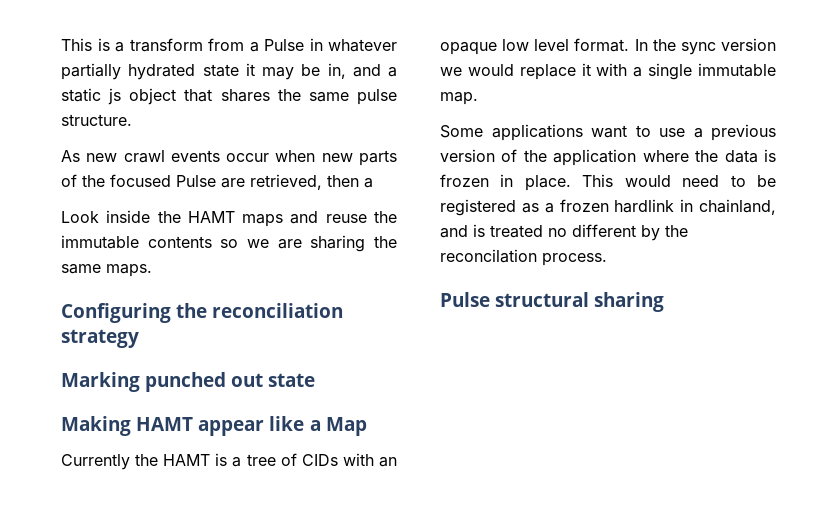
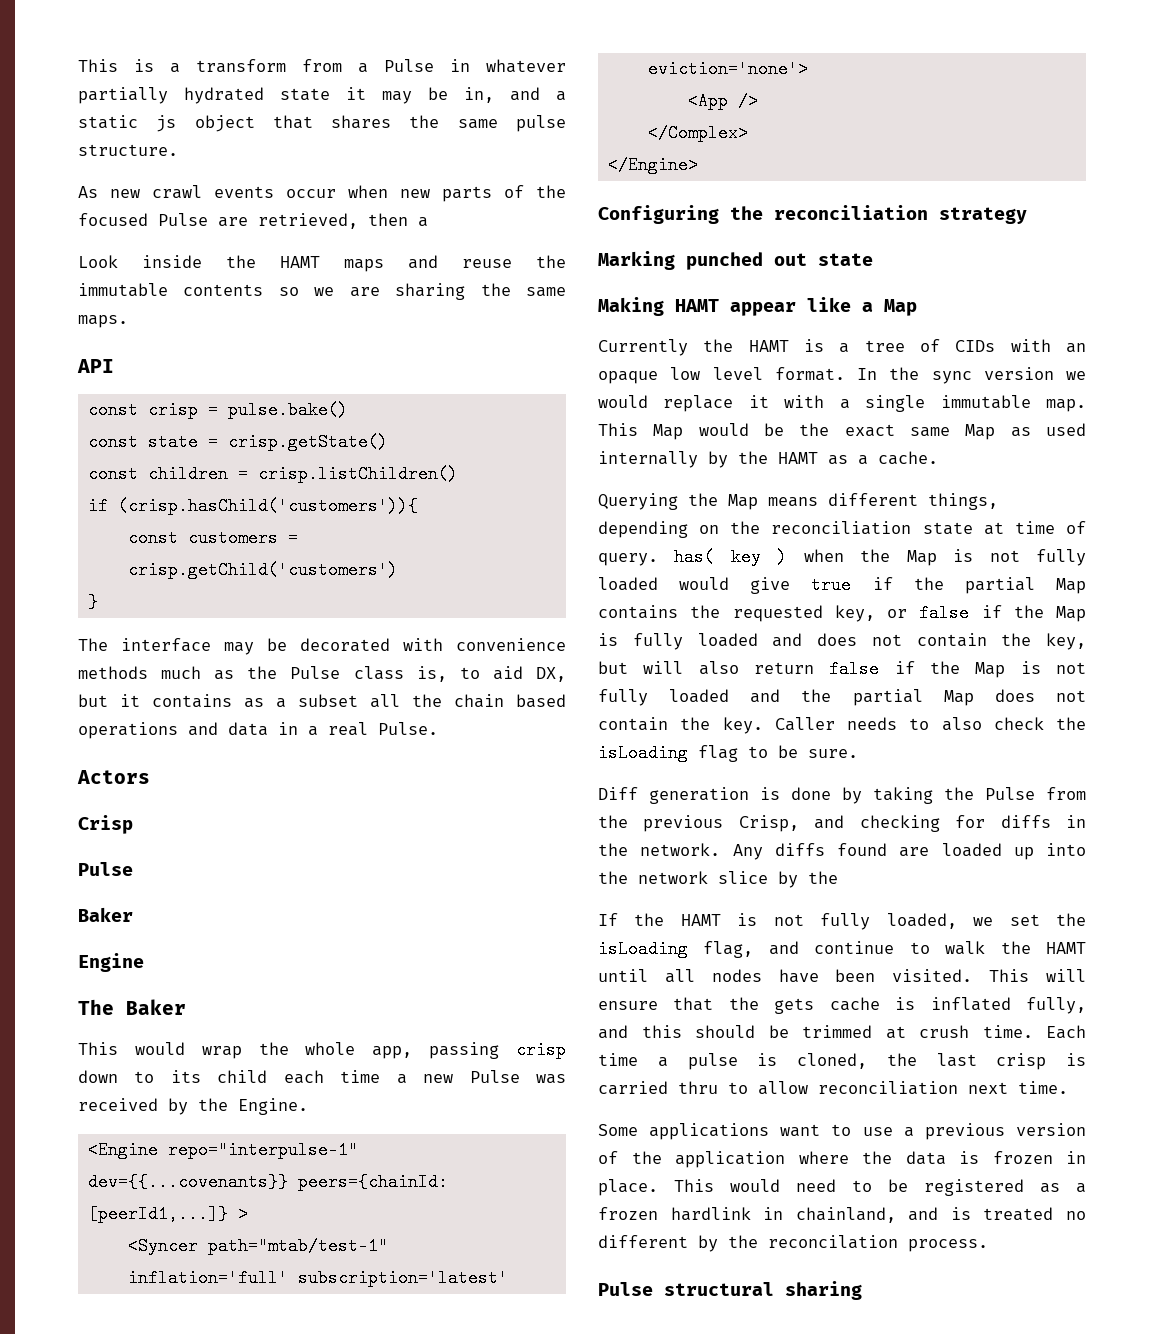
+ API
+ const crisp = pulse.bake()
+ const state = crisp.getState()
+ const children = crisp.listChildren()
+ if (crisp.hasChild('customers')){
+ const customers = crisp.getChild('customers')
+ }
+ The interface may be decorated with convenience methods much as the Pulse class is, to aid DX, but it contains as a subset all the chain based operations and data in a real Pulse.
+ Actors
+ Crisp
+ Pulse
+ Baker
+ Engine
+ The Baker
+ This would wrap the whole app, passing crisp down to its child each time a new Pulse was received by the Engine.
+ <Engine repo="interpulse-1" dev={{...covenants}} peers={chainId: [peerId1,...]} >
+ <Syncer path="mtab/test-1" inflation='full' subscription='latest' eviction='none'>
+ <App />
+ </Complex>
+ </Engine>
+ This Map would be the exact same Map as used internally by the HAMT as a cache.
+ Querying the Map means different things, depending on the reconciliation state at time of query. has( key ) when the Map is not fully loaded would give true if the partial Map contains the requested key, or false if the Map is fully loaded and does not contain the key, but will also return false if the Map is not fully loaded and the partial Map does not contain the key. Caller needs to also check the isLoading flag to be sure.
+ Diff generation is done by taking the Pulse from the previous Crisp, and checking for diffs in the network. Any diffs found are loaded up into the network slice by the
+ If the HAMT is not fully loaded, we set the isLoading flag, and continue to walk the HAMT until all nodes have been visited. This will ensure that the gets cache is inflated fully, and this should be trimmed at crush time. Each time a pulse is cloned, the last crisp is carried thru to allow reconciliation next time.

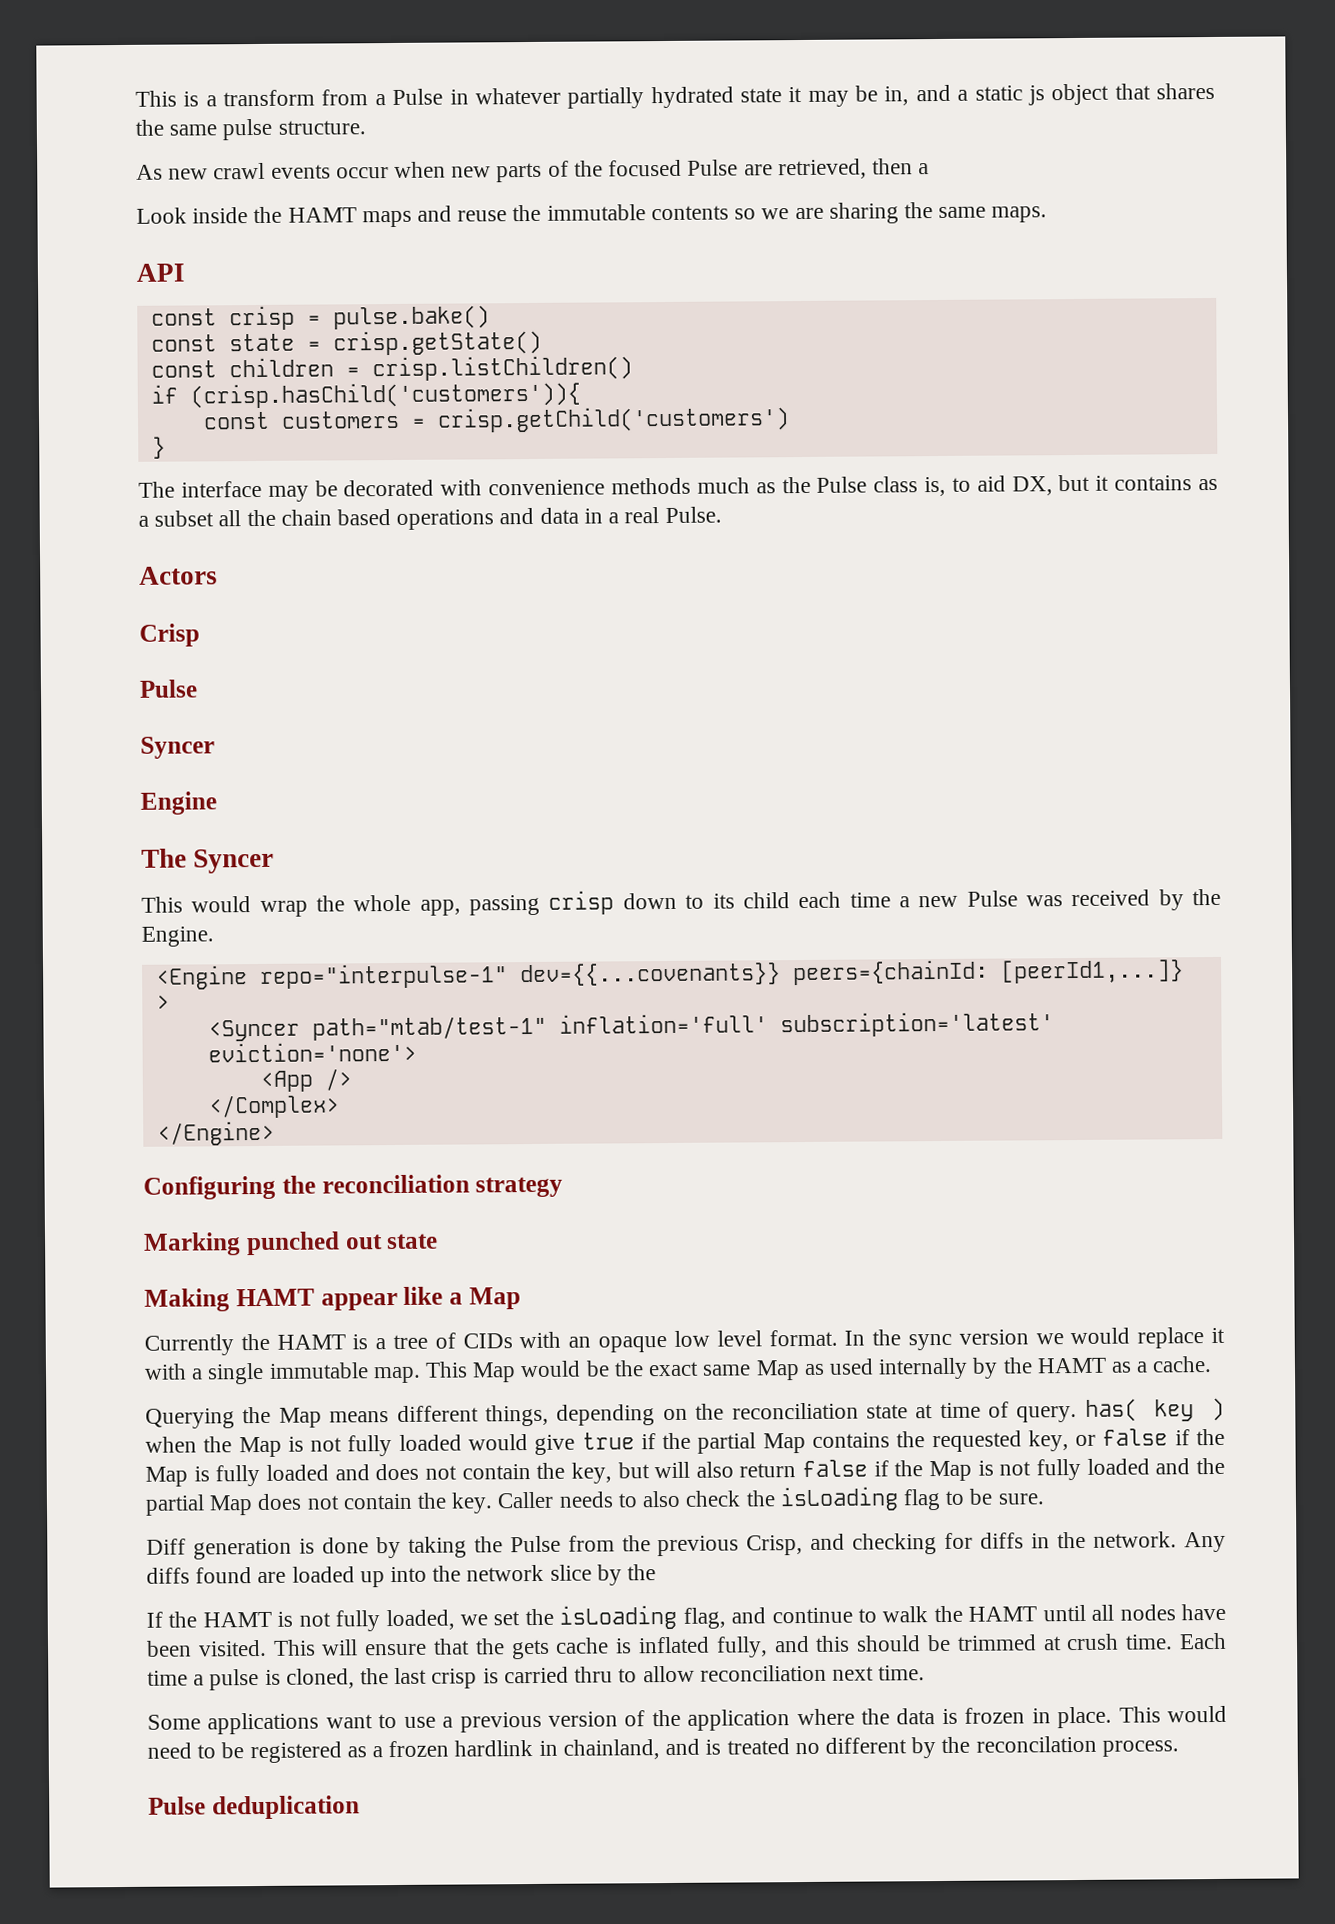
  Crisp
  Pulse
- Baker
+ Syncer
- The Baker
+ The Syncer
- Pulse structural sharing
+ Pulse deduplication

